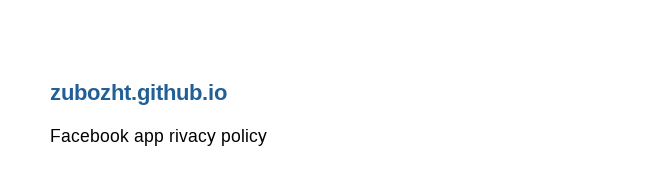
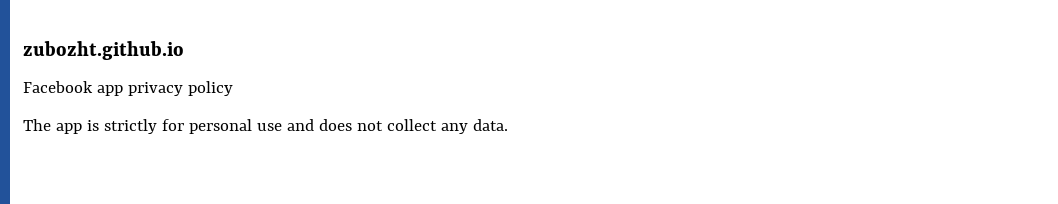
- Facebook app rivacy policy
+ Facebook app privacy policy
+ The app is strictly for personal use and does not collect any data.

